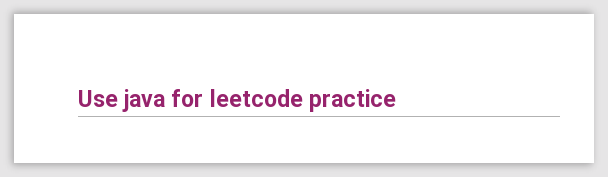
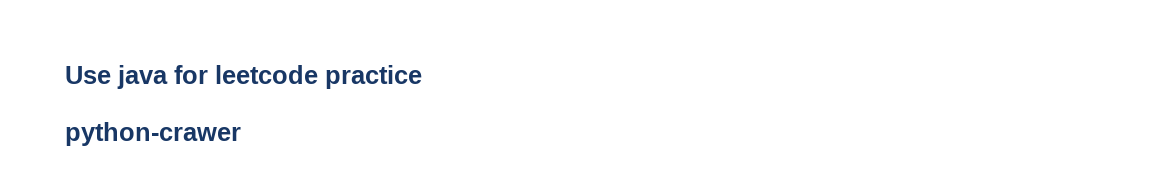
+ python-crawer

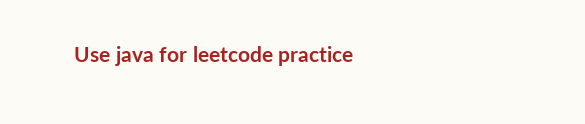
- python-crawer

